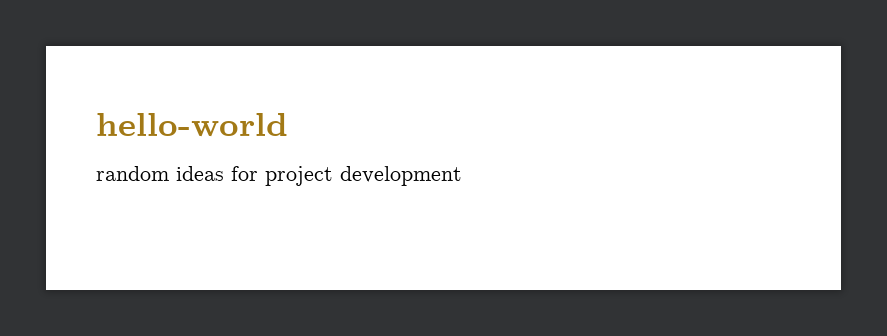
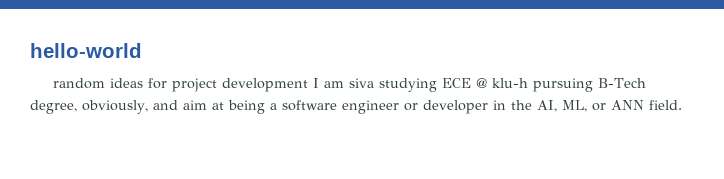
- random ideas for project development
+ random ideas for project development I am siva studying ECE @ klu-h pursuing B-Tech degree, obviously, and aim at being a software engineer or developer in the AI, ML, or ANN field.

